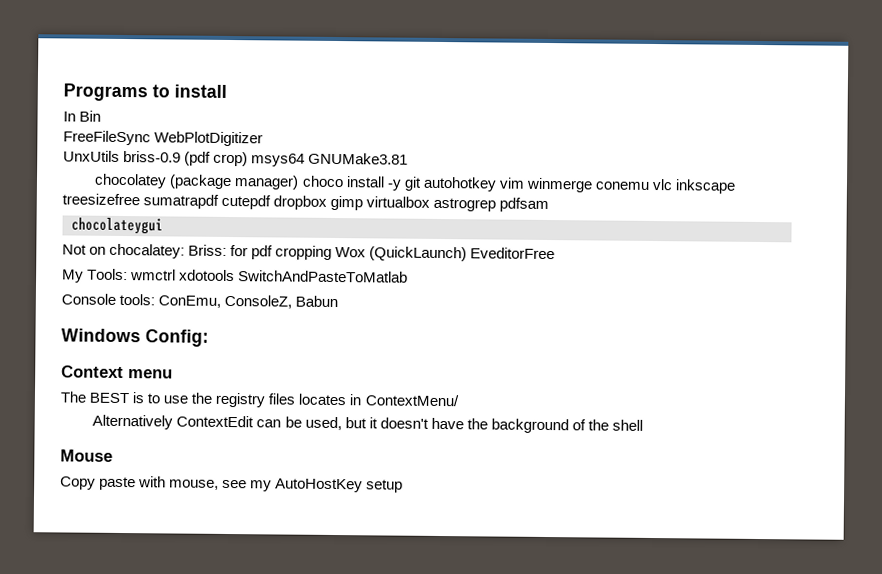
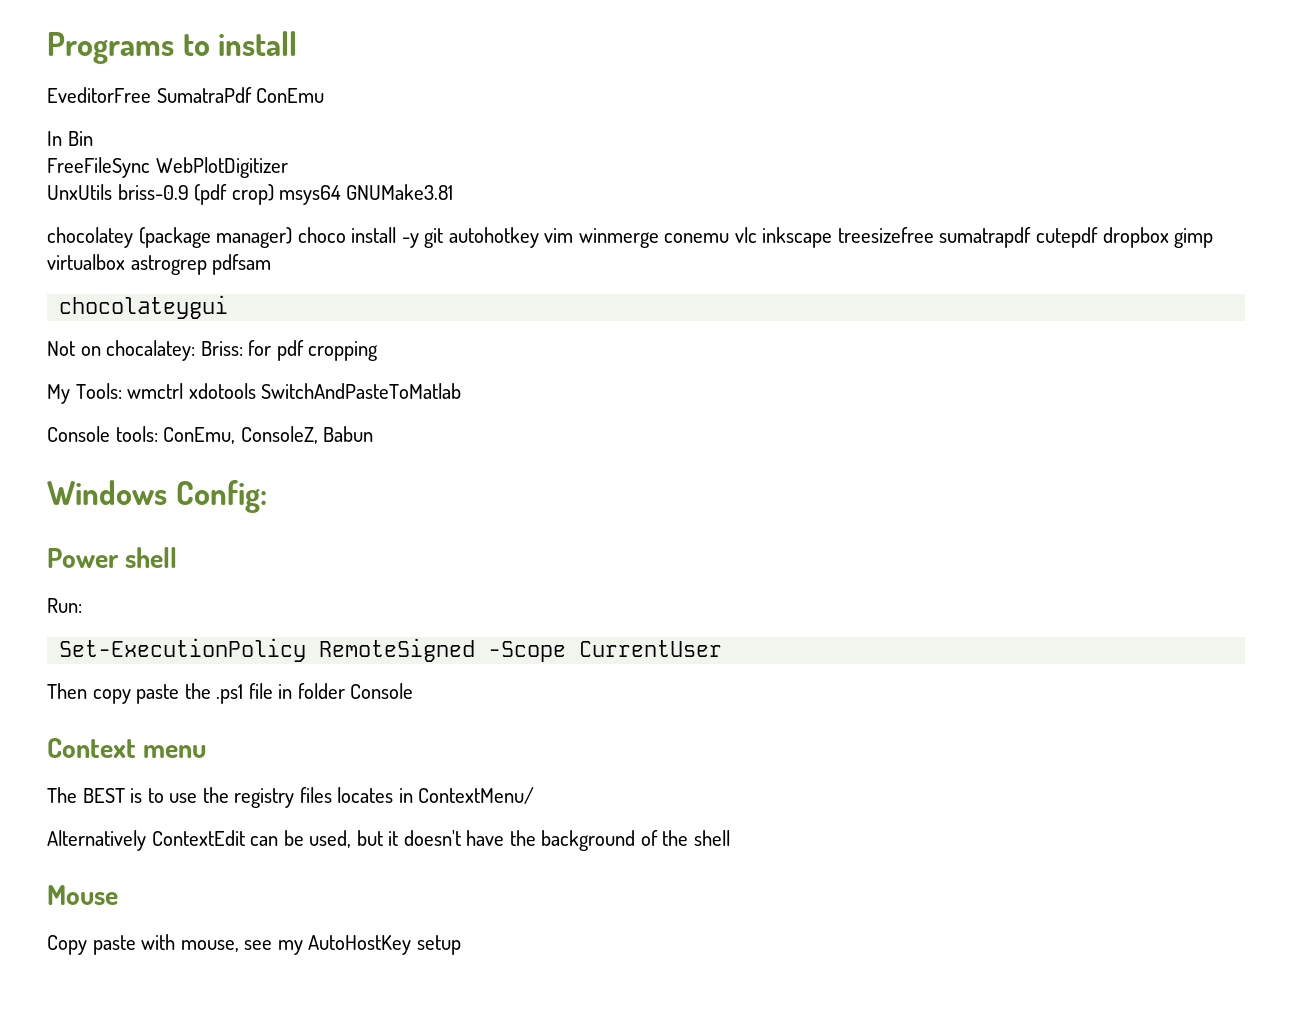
+ EveditorFree SumatraPdf ConEmu
- Not on chocalatey: Briss: for pdf cropping Wox (QuickLaunch) EveditorFree
+ Not on chocalatey: Briss: for pdf cropping
+ Power shell
+ Run:
+ Set-ExecutionPolicy RemoteSigned -Scope CurrentUser
+ Then copy paste the .ps1 file in folder Console

